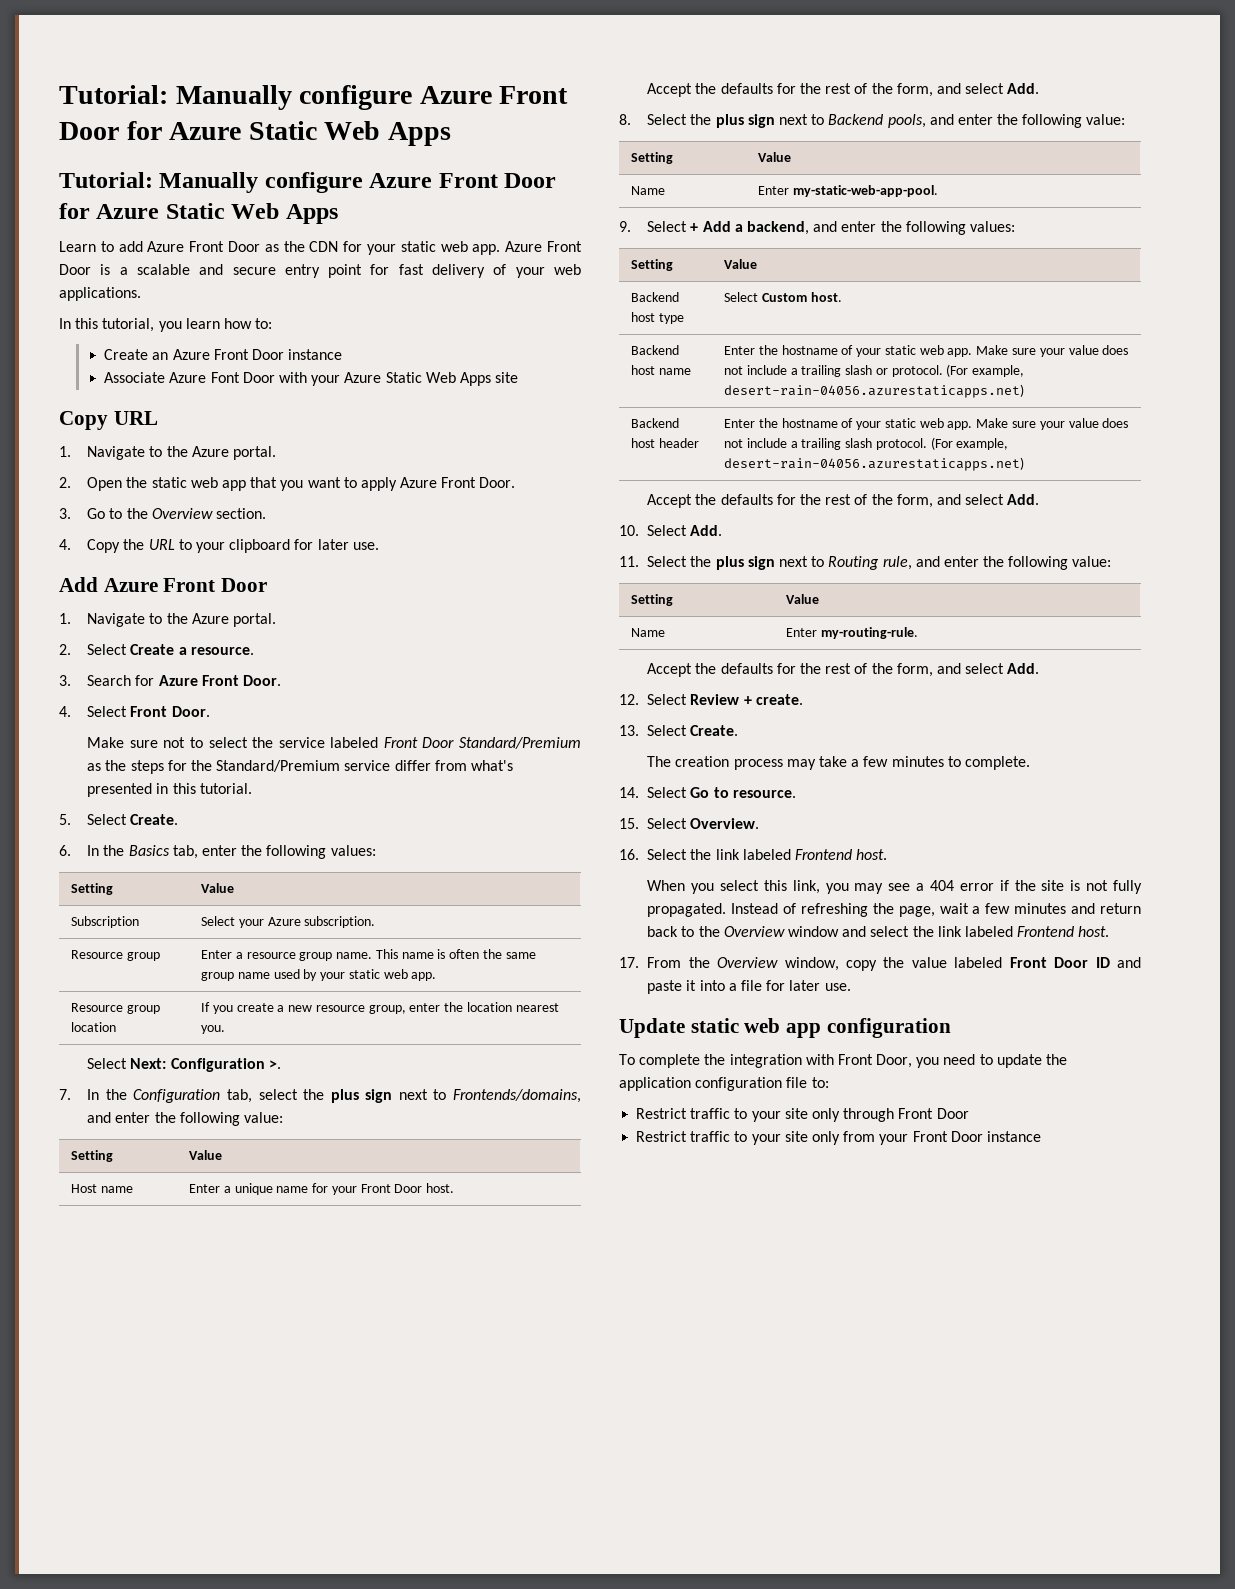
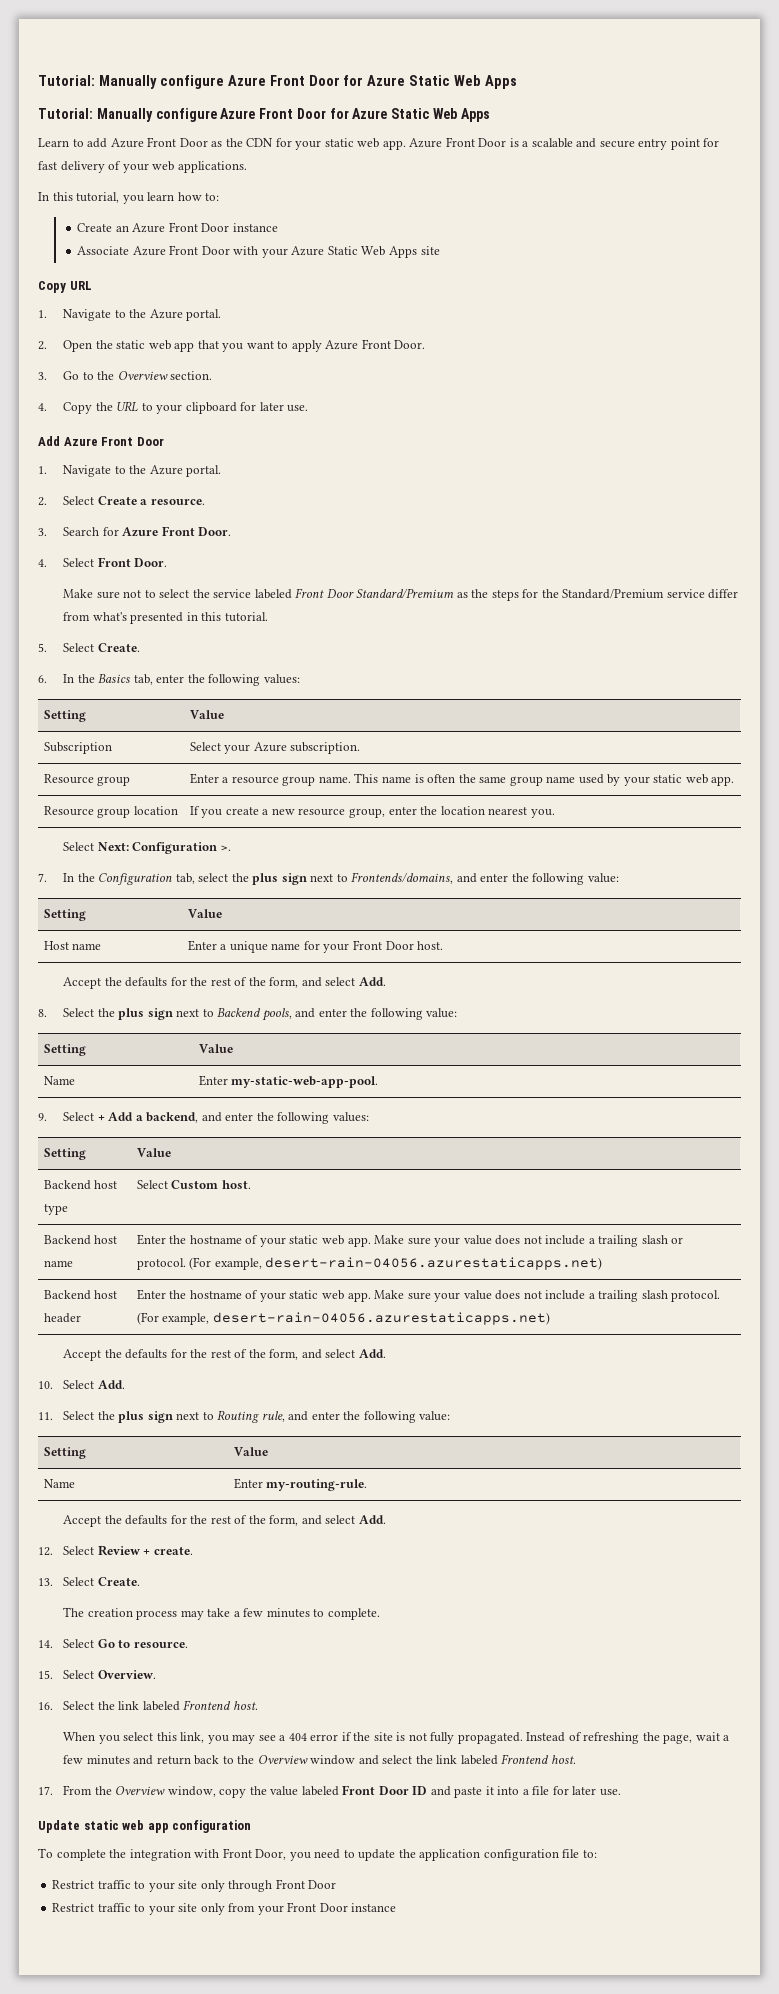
- Associate Azure Font Door with your Azure Static Web Apps site
+ Associate Azure Front Door with your Azure Static Web Apps site

